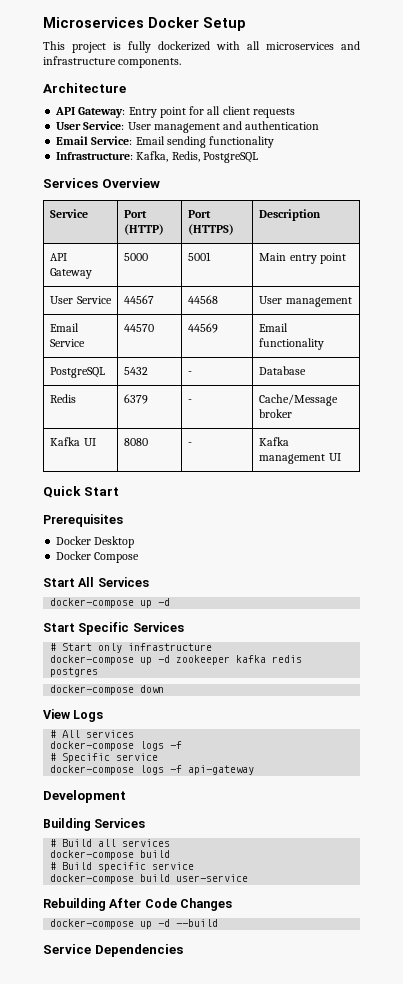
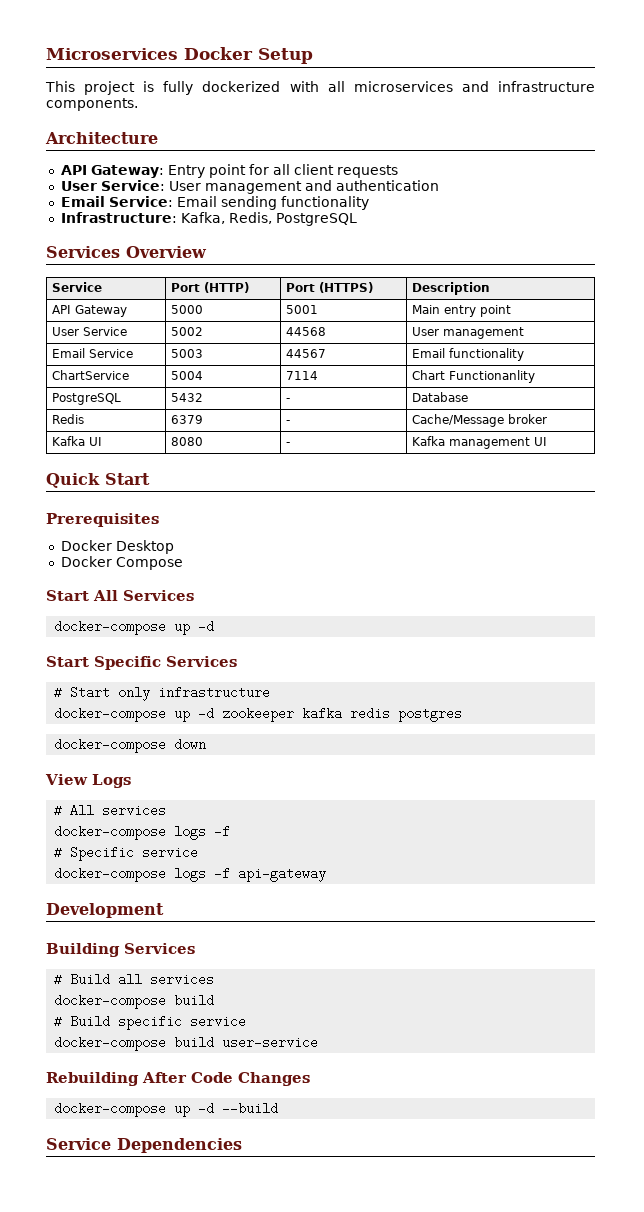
- User Service | 44567 | 44568 | User management
+ User Service | 5002 | 44568 | User management
- Email Service | 44570 | 44569 | Email functionality
+ Email Service | 5003 | 44567 | Email functionality
+ ChartService | 5004 | 7114 | Chart Functionanlity

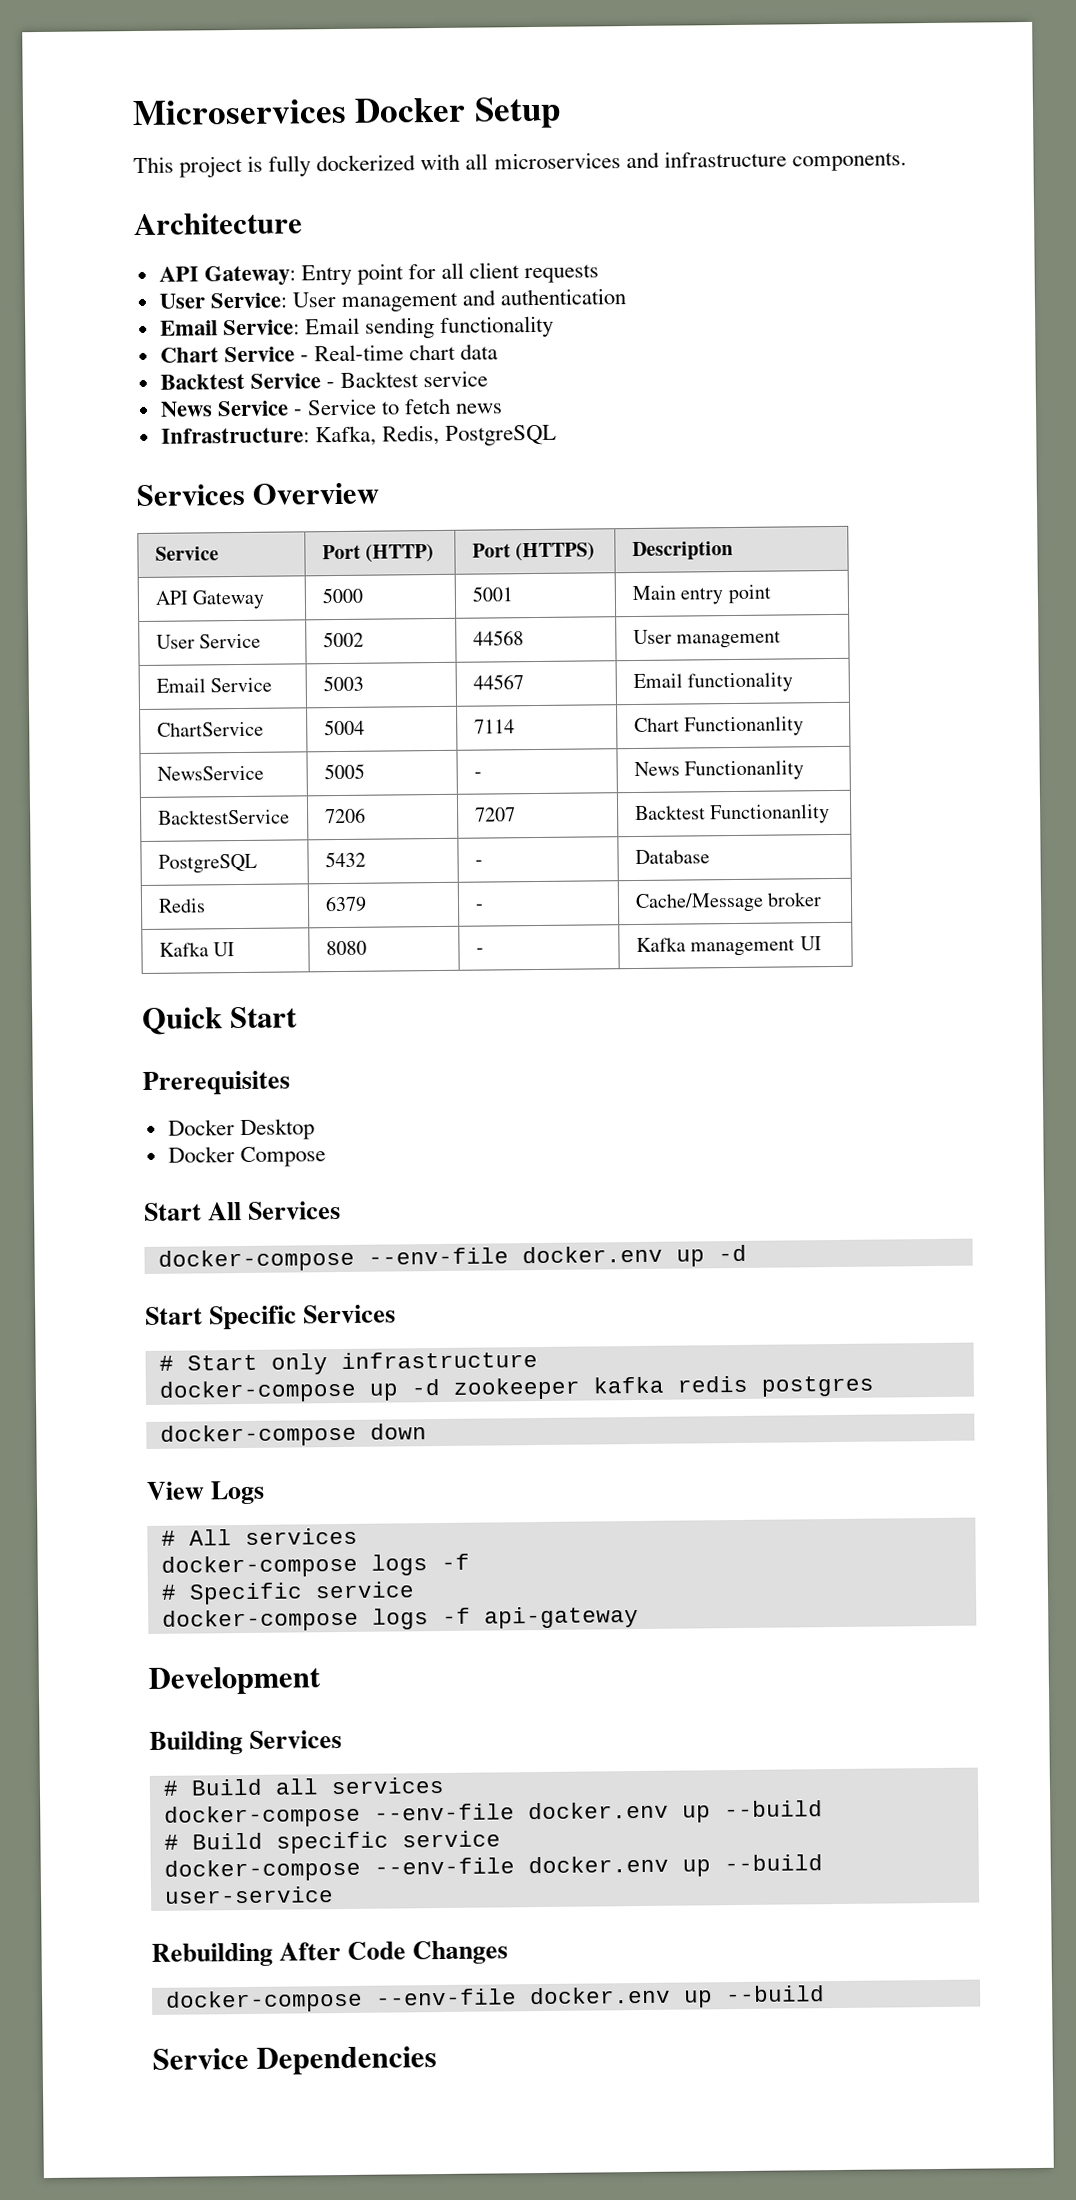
+ Chart Service - Real-time chart data
+ Backtest Service - Backtest service
+ News Service - Service to fetch news
+ NewsService | 5005 | - | News Functionanlity
+ BacktestService | 7206 | 7207 | Backtest Functionanlity
  Start All Services
- docker-compose up -d
+ docker-compose --env-file docker.env up -d
  # Build all services
- docker-compose build
+ docker-compose --env-file docker.env up --build
- docker-compose build user-service
+ docker-compose --env-file docker.env up --build user-service
  Rebuilding After Code Changes
- docker-compose up -d --build
+ docker-compose --env-file docker.env up --build

